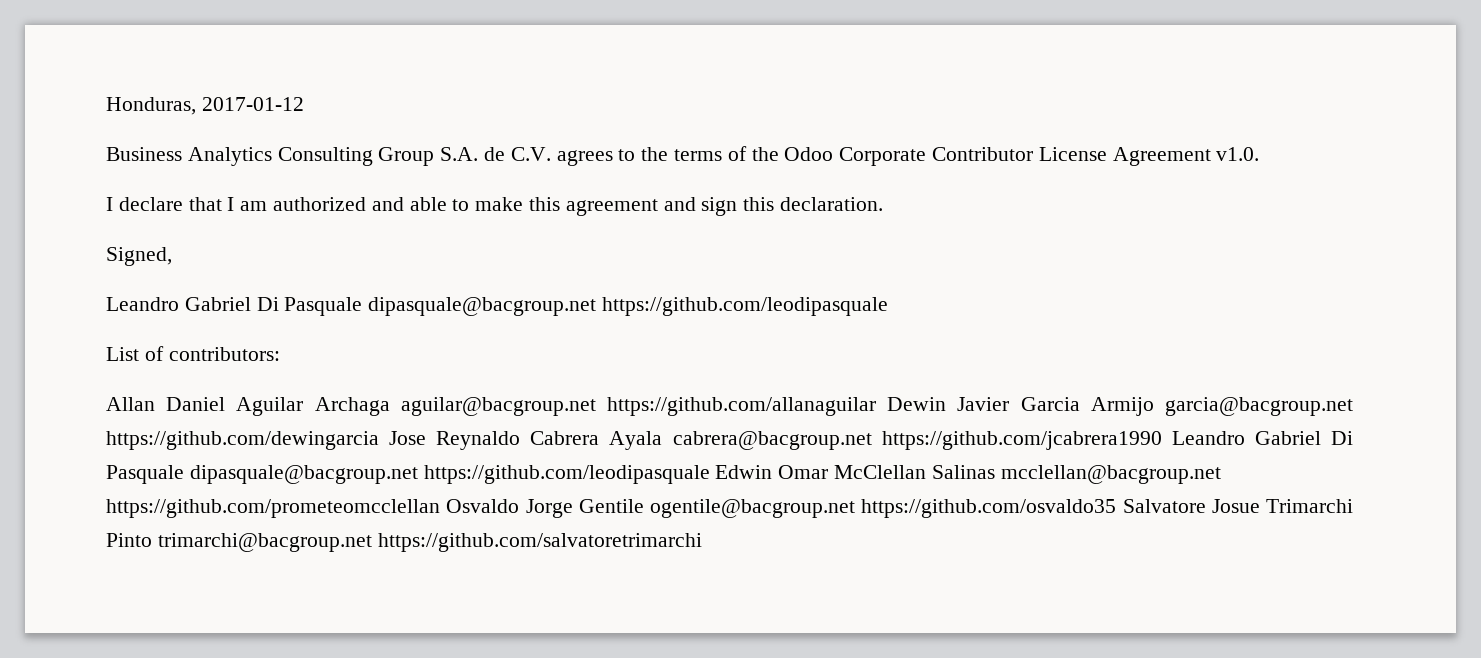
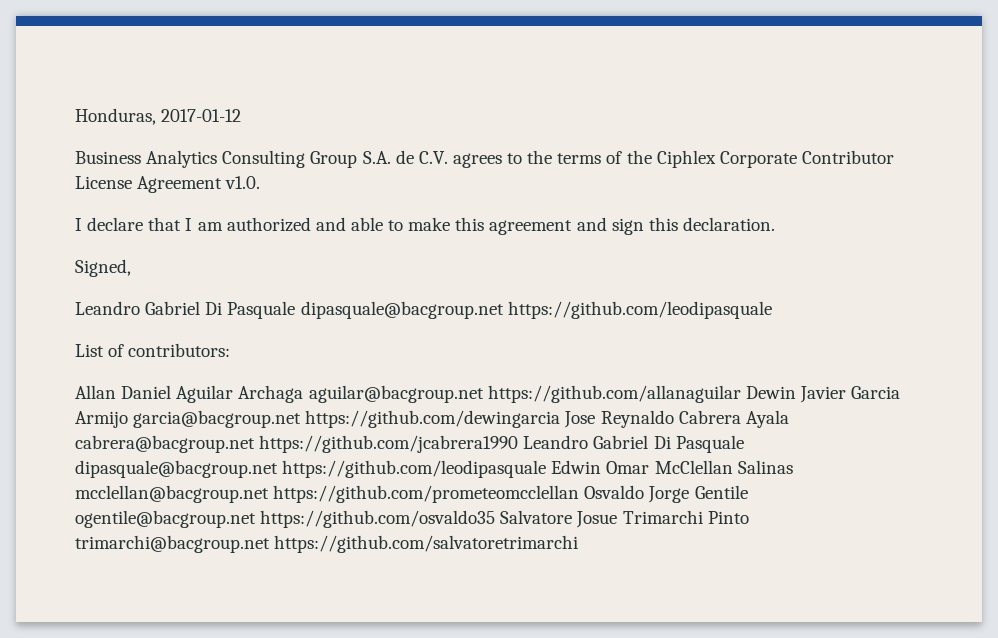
- Business Analytics Consulting Group S.A. de C.V. agrees to the terms of the Odoo Corporate Contributor License Agreement v1.0.
+ Business Analytics Consulting Group S.A. de C.V. agrees to the terms of the Ciphlex Corporate Contributor License Agreement v1.0.

